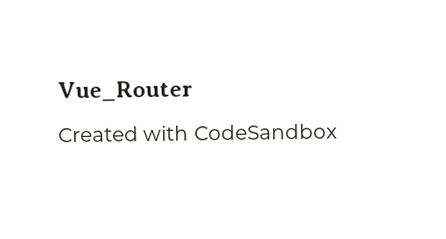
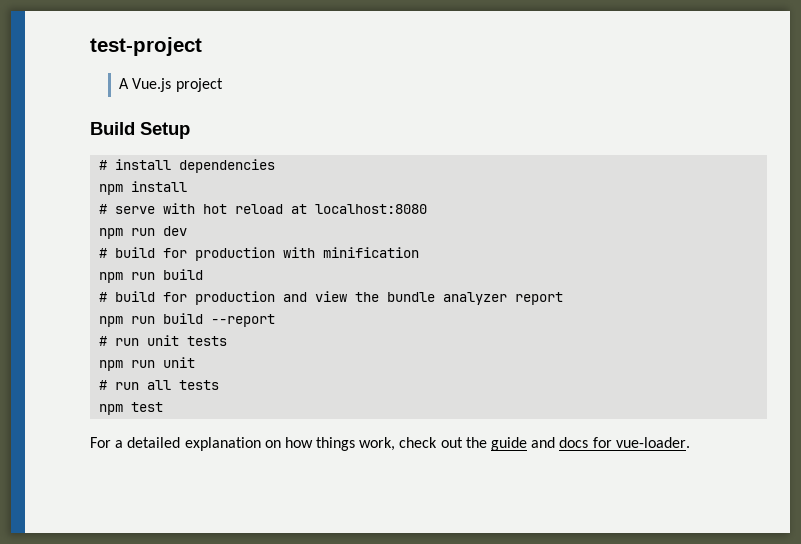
- Vue_Router
- Created with CodeSandbox
+ test-project
+ A Vue.js project
+ Build Setup
+ # install dependencies
+ npm install
+ # serve with hot reload at localhost:8080
+ npm run dev
+ # build for production with minification
+ npm run build
+ # build for production and view the bundle analyzer report
+ npm run build --report
+ # run unit tests
+ npm run unit
+ # run all tests
+ npm test
+ For a detailed explanation on how things work, check out the guide and docs for vue-loader.

